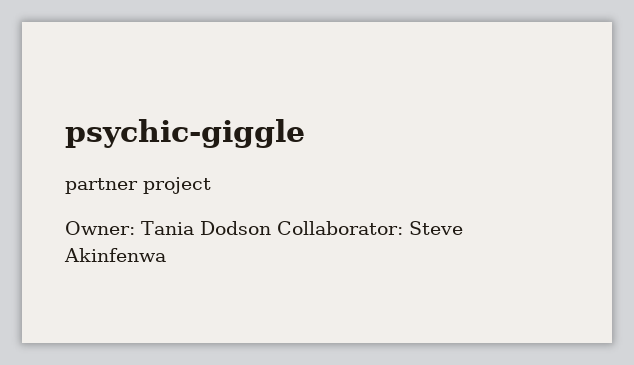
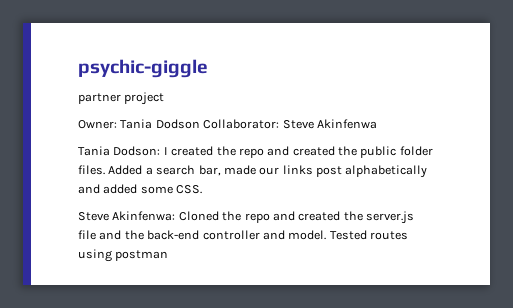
+ Tania Dodson: I created the repo and created the public folder files. Added a search bar, made our links post alphabetically and added some CSS.
+ Steve Akinfenwa: Cloned the repo and created the server.js file and the back-end controller and model. Tested routes using postman

